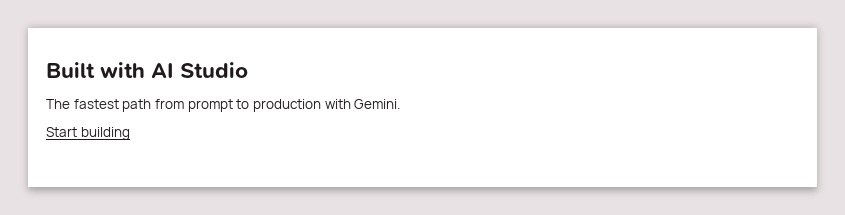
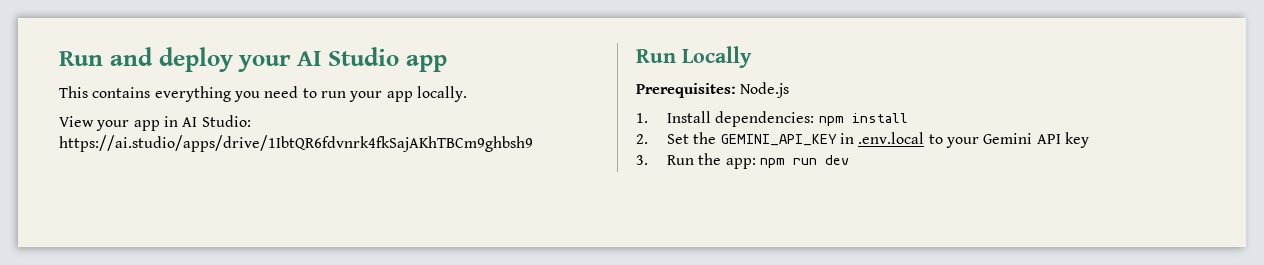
- Built with AI Studio
- The fastest path from prompt to production with Gemini.
- Start building
+ Run and deploy your AI Studio app
+ This contains everything you need to run your app locally.
+ View your app in AI Studio: https://ai.studio/apps/drive/1IbtQR6fdvnrk4fkSajAKhTBCm9ghbsh9
+ Run Locally
+ Prerequisites: Node.js
+ 1. Install dependencies: npm install
+ 2. Set the GEMINI_API_KEY in .env.local to your Gemini API key
+ 3. Run the app: npm run dev

